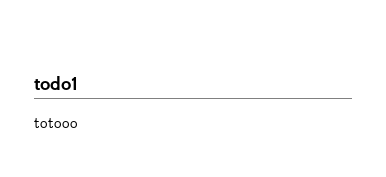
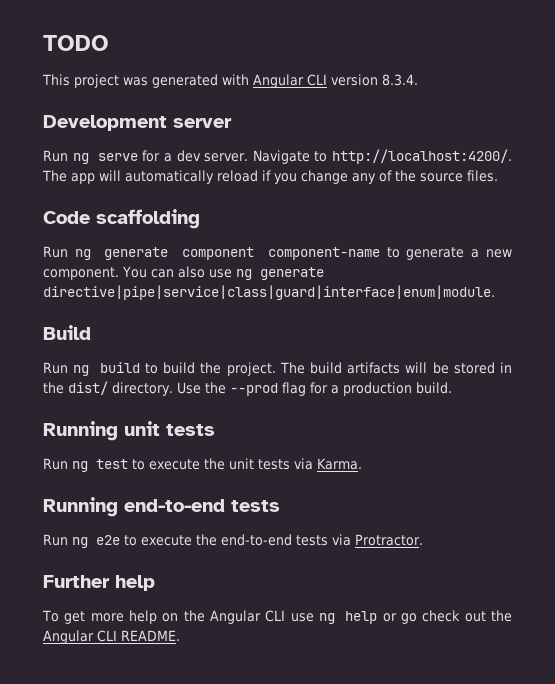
- todo1
- totooo
+ TODO
+ This project was generated with Angular CLI version 8.3.4.
+ Development server
+ Run ng serve for a dev server. Navigate to http://localhost:4200/. The app will automatically reload if you change any of the source files.
+ Code scaffolding
+ Run ng generate component component-name to generate a new component. You can also use ng generate directive|pipe|service|class|guard|interface|enum|module.
+ Build
+ Run ng build to build the project. The build artifacts will be stored in the dist/ directory. Use the --prod flag for a production build.
+ Running unit tests
+ Run ng test to execute the unit tests via Karma.
+ Running end-to-end tests
+ Run ng e2e to execute the end-to-end tests via Protractor.
+ Further help
+ To get more help on the Angular CLI use ng help or go check out the Angular CLI README.

